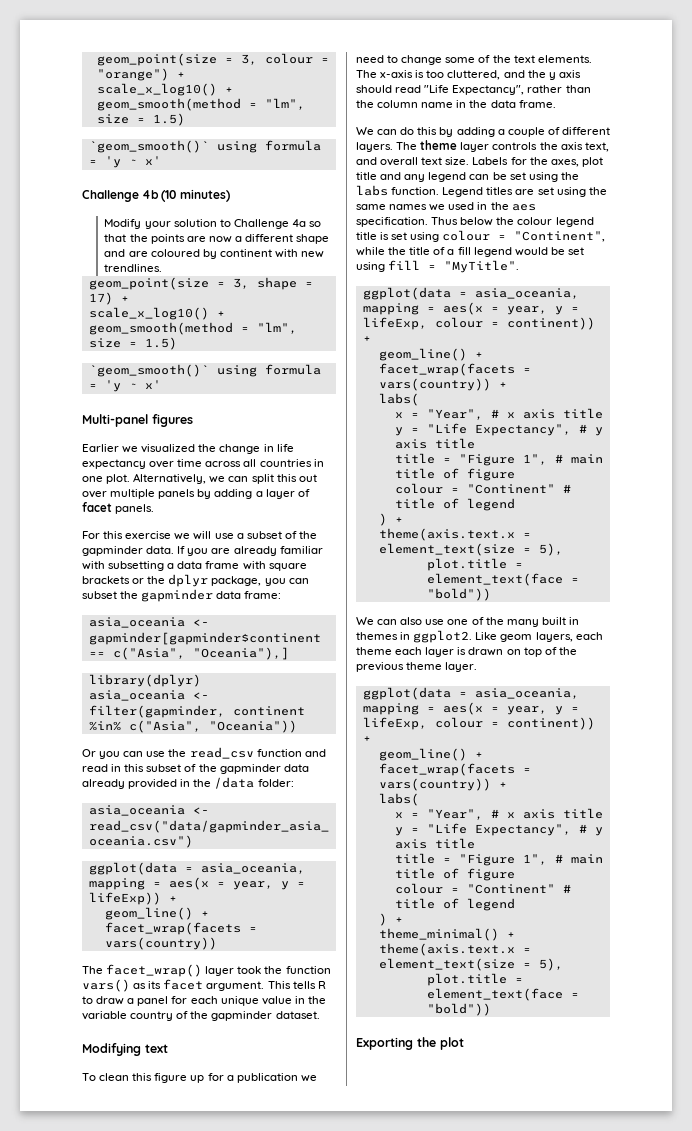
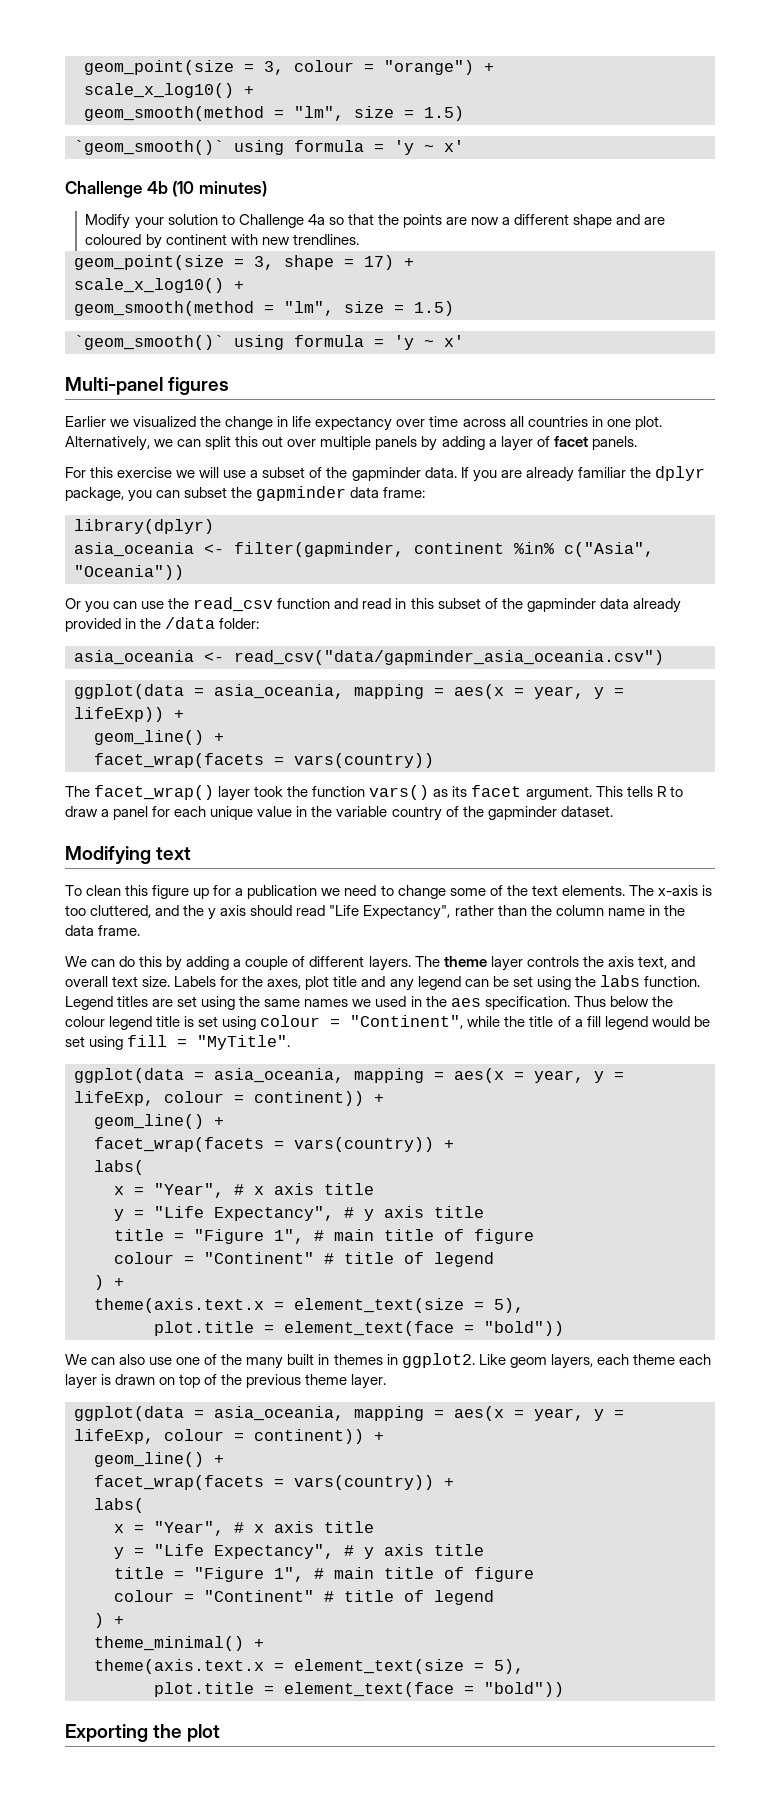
- If you are already familiar with subsetting a data frame with square brackets or the dplyr package, you can subset the gapminder data frame:
+ If you are already familiar the dplyr package, you can subset the gapminder data frame:
- asia_oceania <- gapminder[gapminder$continent == c("Asia", "Oceania"),]

